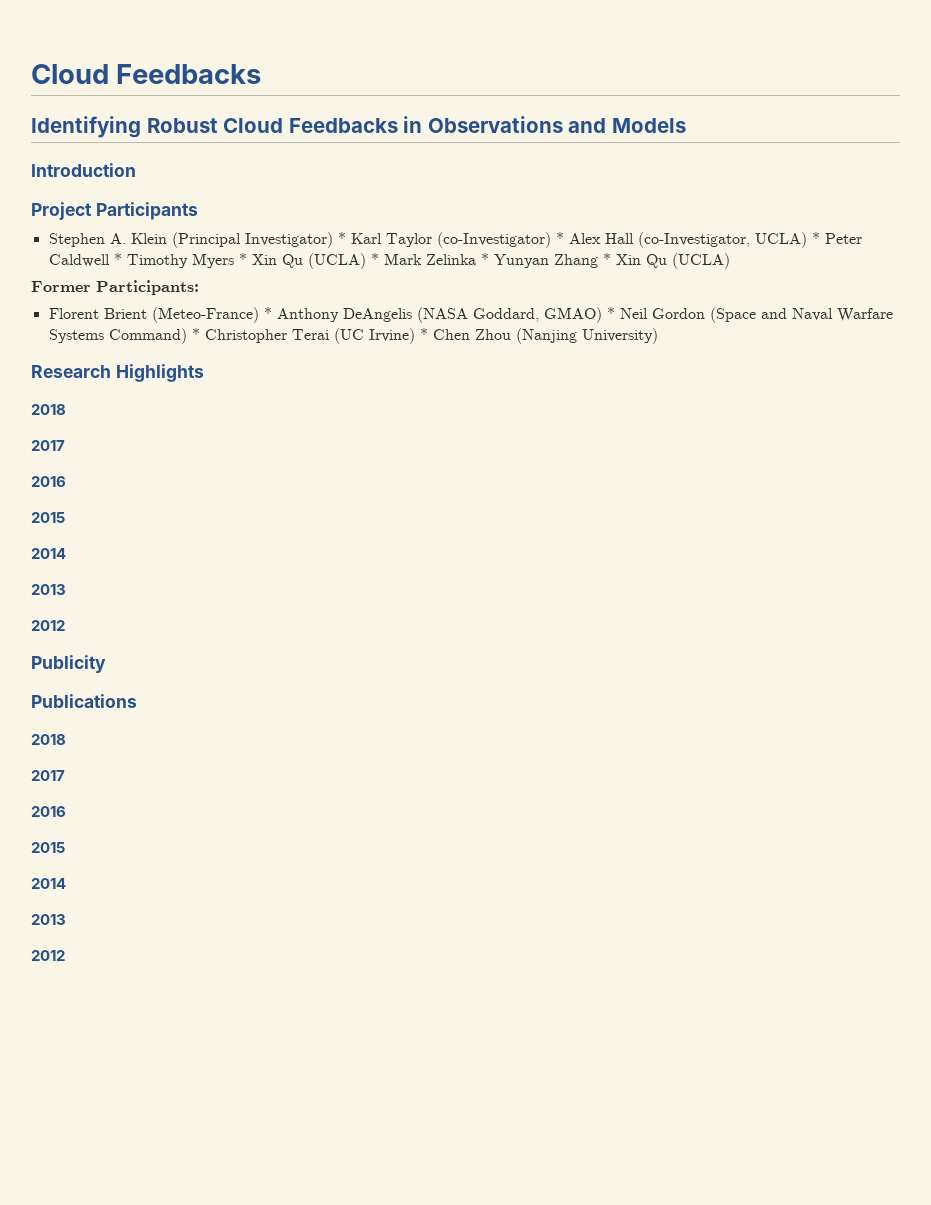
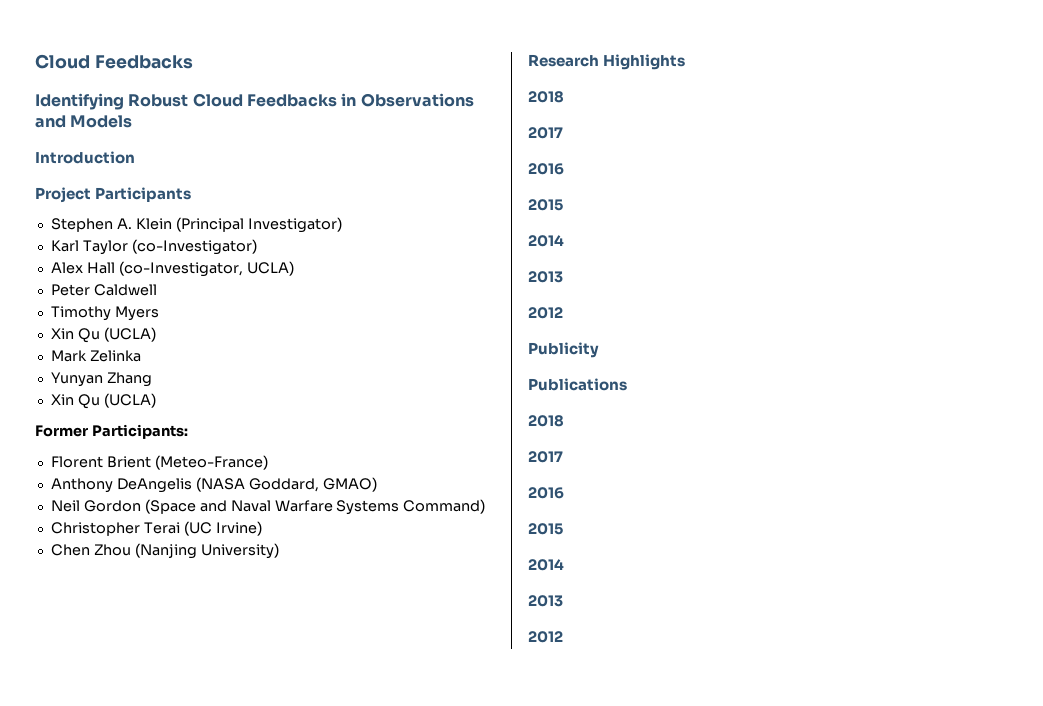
- Stephen A. Klein (Principal Investigator) * Karl Taylor (co-Investigator) * Alex Hall (co-Investigator, UCLA) * Peter Caldwell * Timothy Myers * Xin Qu (UCLA) * Mark Zelinka * Yunyan Zhang * Xin Qu (UCLA)
+ Stephen A. Klein (Principal Investigator)
+ Karl Taylor (co-Investigator)
+ Alex Hall (co-Investigator, UCLA)
+ Peter Caldwell
+ Timothy Myers
+ Xin Qu (UCLA)
+ Mark Zelinka
+ Yunyan Zhang
+ Xin Qu (UCLA)
- Florent Brient (Meteo-France) * Anthony DeAngelis (NASA Goddard, GMAO) * Neil Gordon (Space and Naval Warfare Systems Command) * Christopher Terai (UC Irvine) * Chen Zhou (Nanjing University)
+ Florent Brient (Meteo-France)
+ Anthony DeAngelis (NASA Goddard, GMAO)
+ Neil Gordon (Space and Naval Warfare Systems Command)
+ Christopher Terai (UC Irvine)
+ Chen Zhou (Nanjing University)

